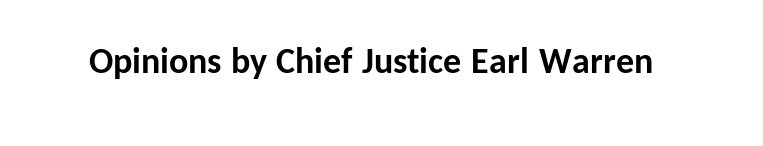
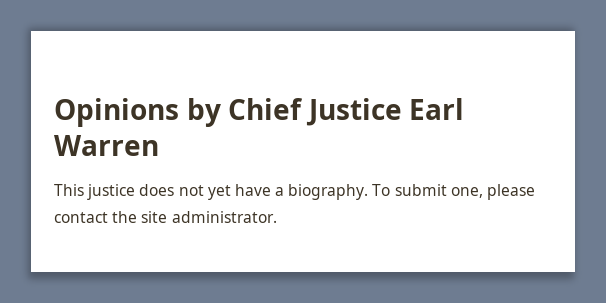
+ This justice does not yet have a biography. To submit one, please contact the site administrator.

